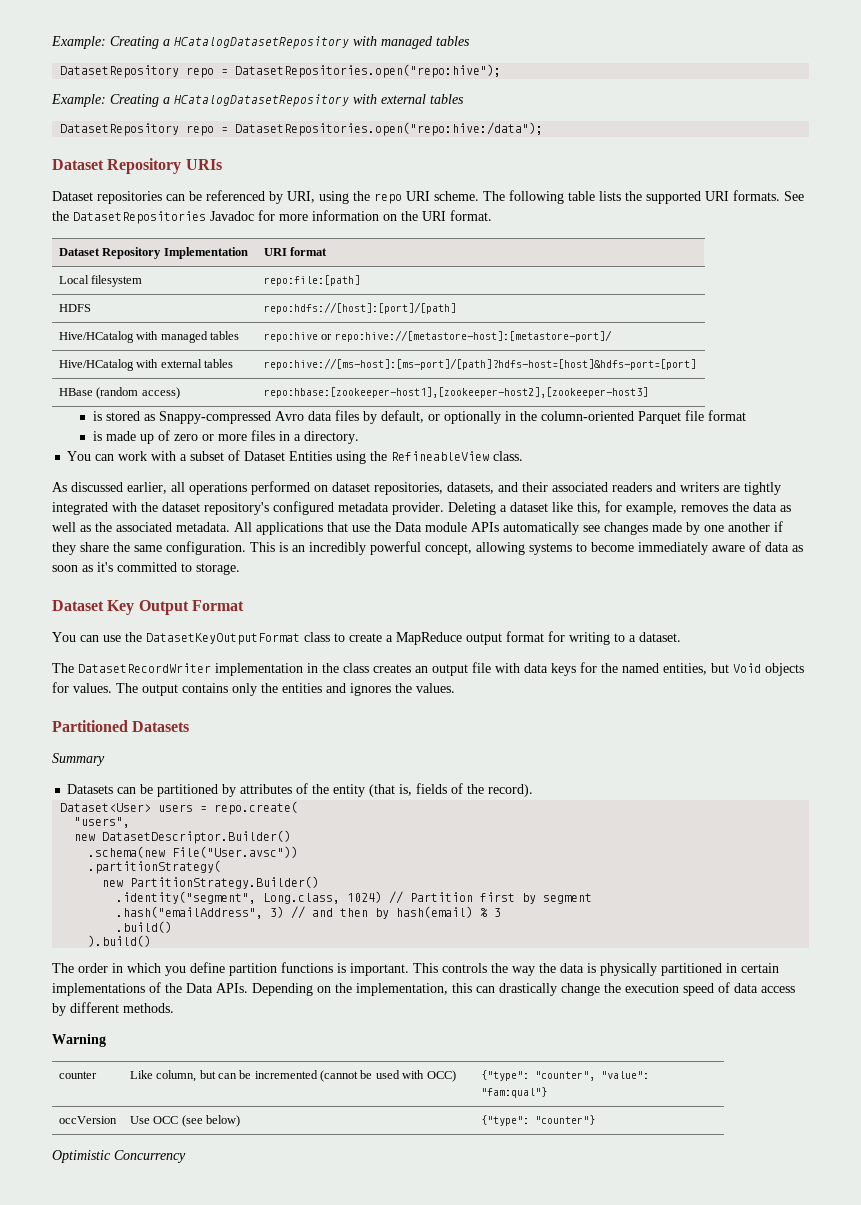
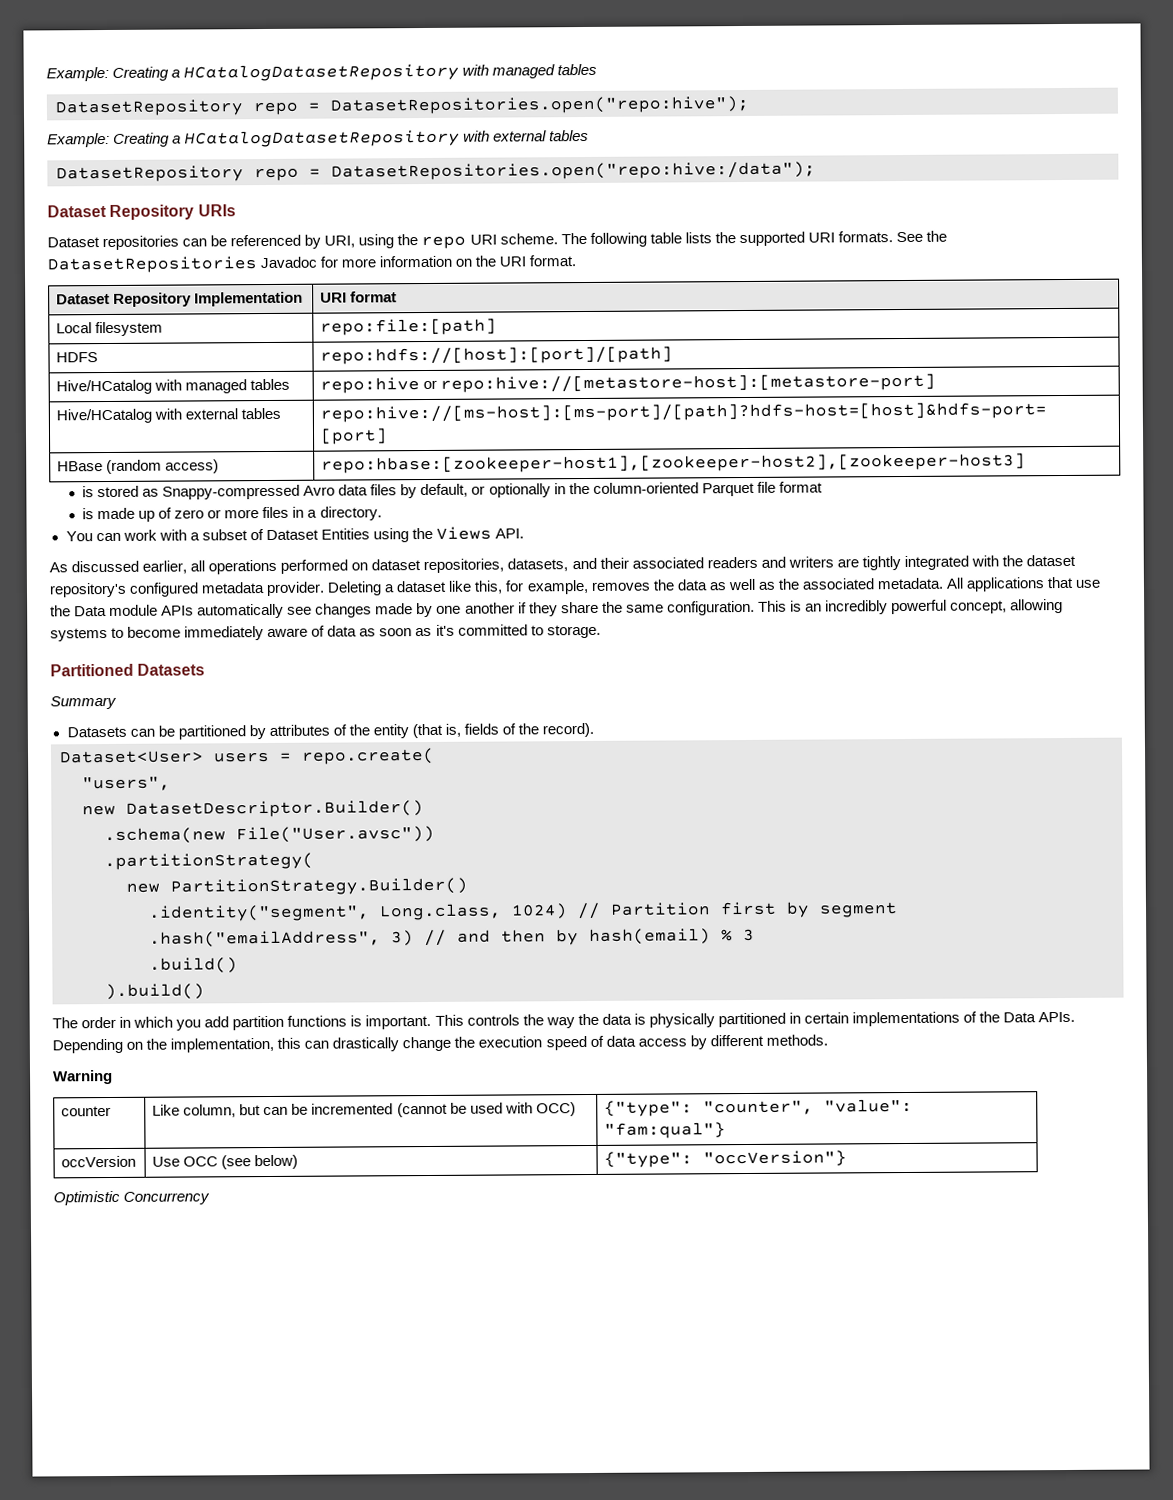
- Hive/HCatalog with managed tables | repo:hive or repo:hive://[metastore-host]:[metastore-port]/
+ Hive/HCatalog with managed tables | repo:hive or repo:hive://[metastore-host]:[metastore-port]
- You can work with a subset of Dataset Entities using the RefineableView class.
+ You can work with a subset of Dataset Entities using the Views API.
- Dataset Key Output Format
- You can use the DatasetKeyOutputFormat class to create a MapReduce output format for writing to a dataset.
- The DatasetRecordWriter implementation in the class creates an output file with data keys for the named entities, but Void objects for values. The output contains only the entities and ignores the values.
- The order in which you define partition functions is important.
+ The order in which you add partition functions is important.
- occVersion | Use OCC (see below) | {"type": "counter"}
+ occVersion | Use OCC (see below) | {"type": "occVersion"}

